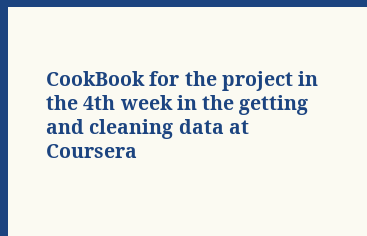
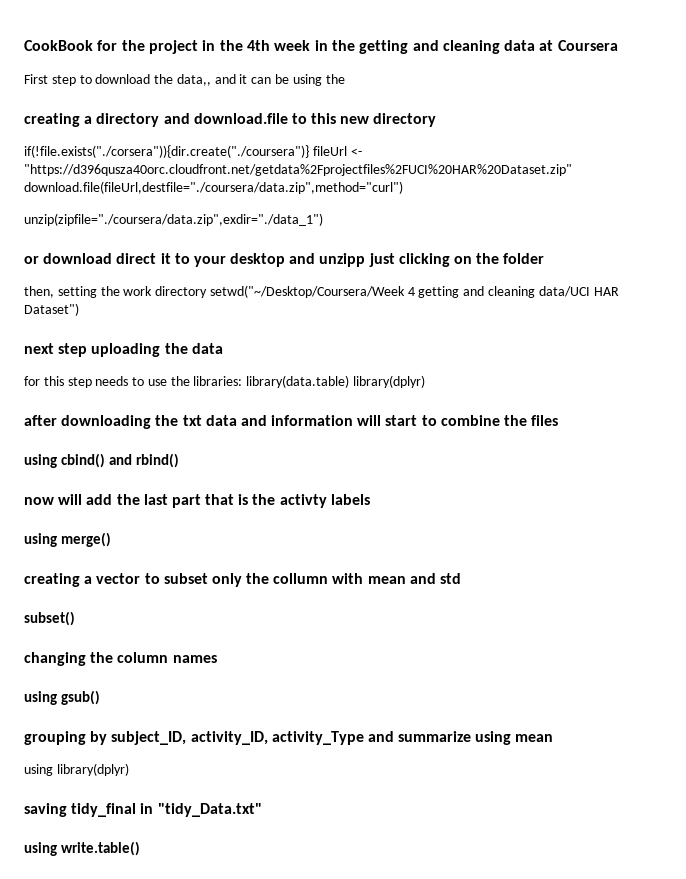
+ First step to download the data,, and it can be using the
+ creating a directory and download.file to this new directory
+ if(!file.exists("./corsera")){dir.create("./coursera")} fileUrl <- "https://d396qusza40orc.cloudfront.net/getdata%2Fprojectfiles%2FUCI%20HAR%20Dataset.zip" download.file(fileUrl,destfile="./coursera/data.zip",method="curl")
+ unzip(zipfile="./coursera/data.zip",exdir="./data_1")
+ or download direct it to your desktop and unzipp just clicking on the folder
+ then, setting the work directory setwd("~/Desktop/Coursera/Week 4 getting and cleaning data/UCI HAR Dataset")
+ next step uploading the data
+ for this step needs to use the libraries: library(data.table) library(dplyr)
+ after downloading the txt data and information will start to combine the files
+ using cbind() and rbind()
+ now will add the last part that is the activty labels
+ using merge()
+ creating a vector to subset only the collumn with mean and std
+ subset()
+ changing the column names
+ using gsub()
+ grouping by subject_ID, activity_ID, activity_Type and summarize using mean
+ using library(dplyr)
+ saving tidy_final in "tidy_Data.txt"
+ using write.table()

